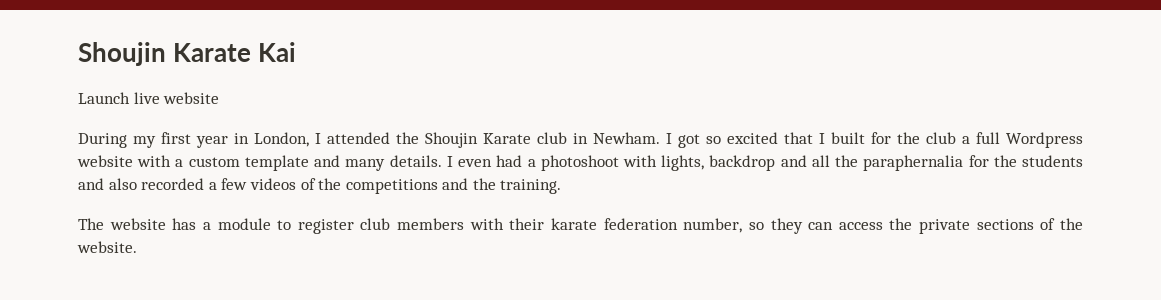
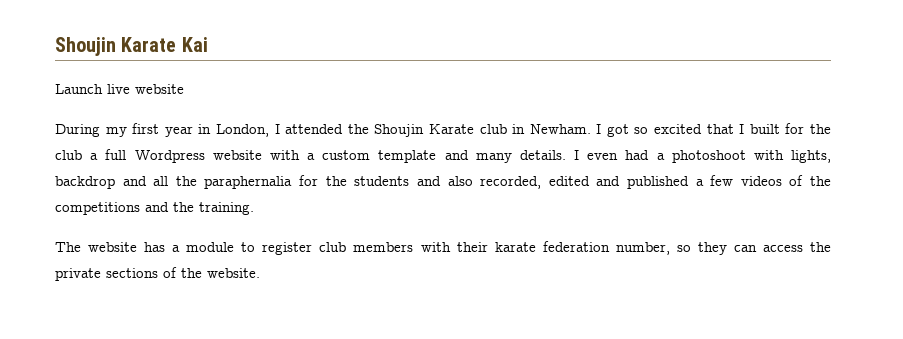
- I even had a photoshoot with lights, backdrop and all the paraphernalia for the students and also recorded a few videos of the competitions and the training.
+ I even had a photoshoot with lights, backdrop and all the paraphernalia for the students and also recorded, edited and published a few videos of the competitions and the training.

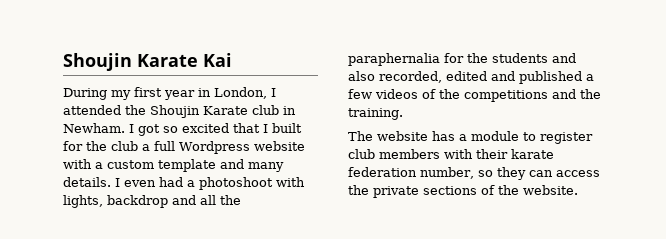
- Launch live website

